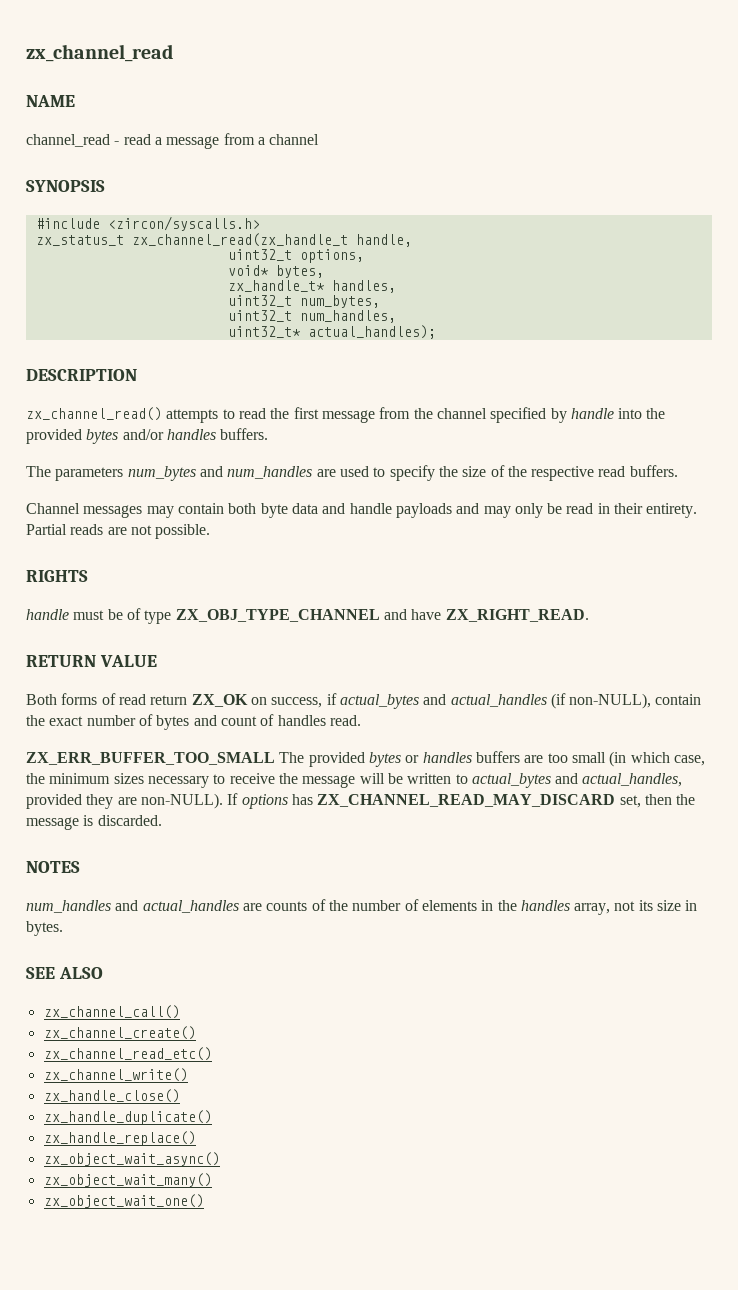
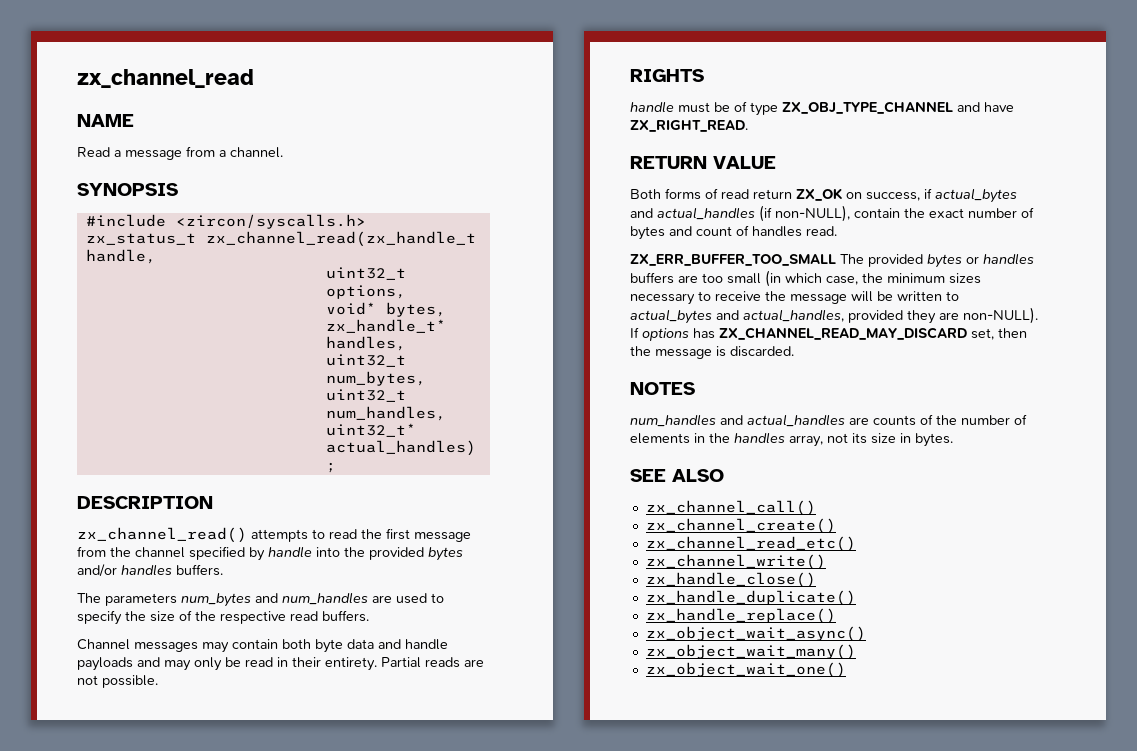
- channel_read - read a message from a channel
+ Read a message from a channel.

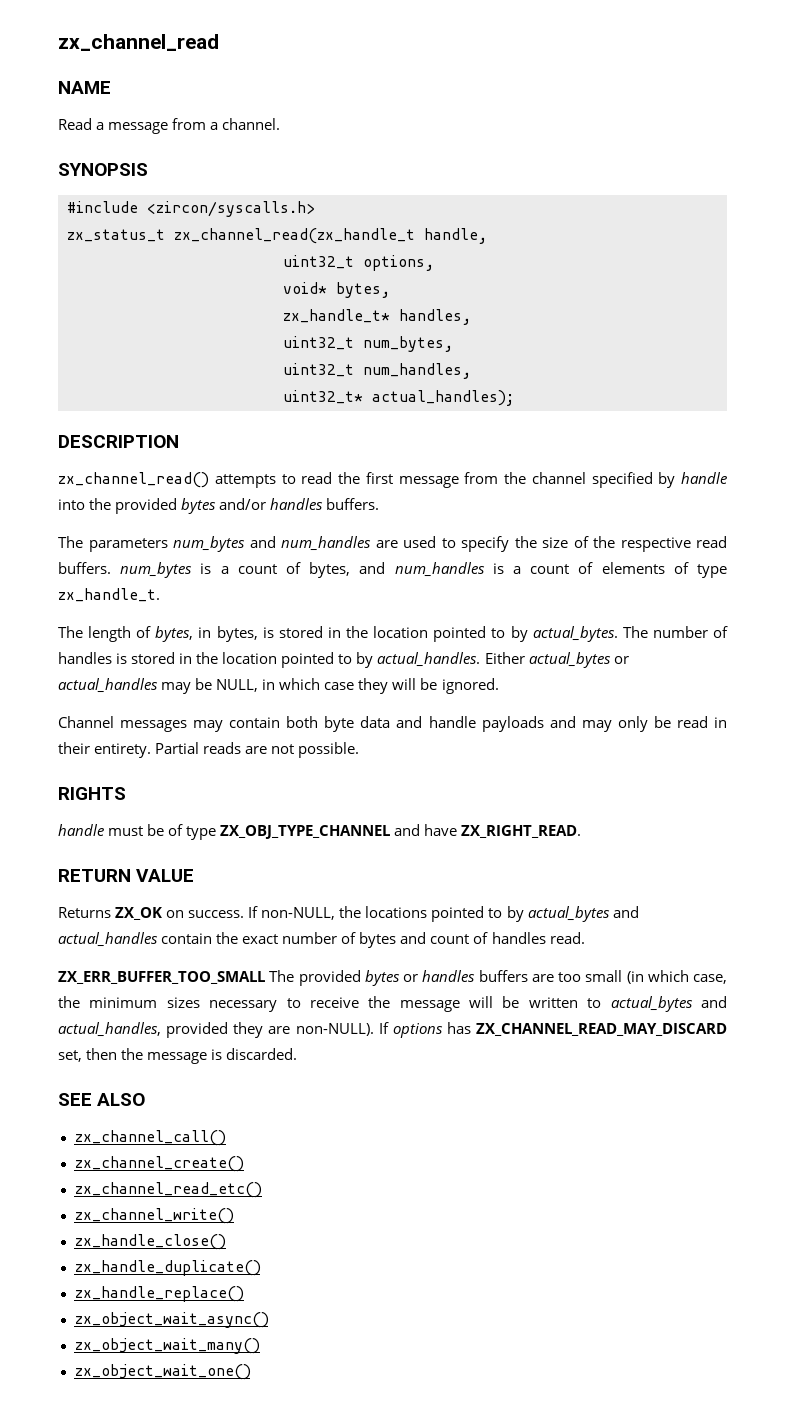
- The parameters num_bytes and num_handles are used to specify the size of the respective read buffers.
+ The parameters num_bytes and num_handles are used to specify the size of the respective read buffers. num_bytes is a count of bytes, and num_handles is a count of elements of type zx_handle_t.
+ The length of bytes, in bytes, is stored in the location pointed to by actual_bytes. The number of handles is stored in the location pointed to by actual_handles. Either actual_bytes or actual_handles may be NULL, in which case they will be ignored.
- Both forms of read return ZX_OK on success, if actual_bytes and actual_handles (if non-NULL), contain the exact number of bytes and count of handles read.
+ Returns ZX_OK on success. If non-NULL, the locations pointed to by actual_bytes and actual_handles contain the exact number of bytes and count of handles read.
- NOTES
- num_handles and actual_handles are counts of the number of elements in the handles array, not its size in bytes.

